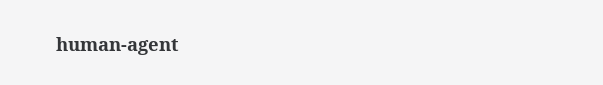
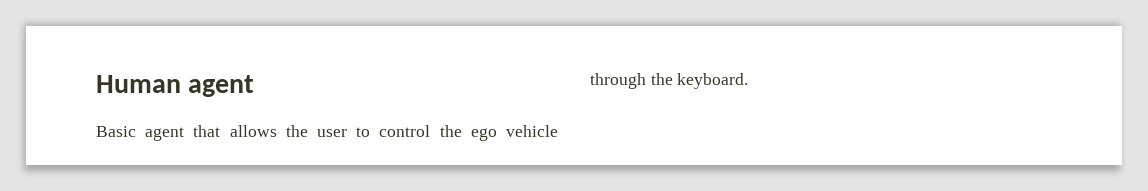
- human-agent
+ Human agent
+ Basic agent that allows the user to control the ego vehicle through the keyboard.

